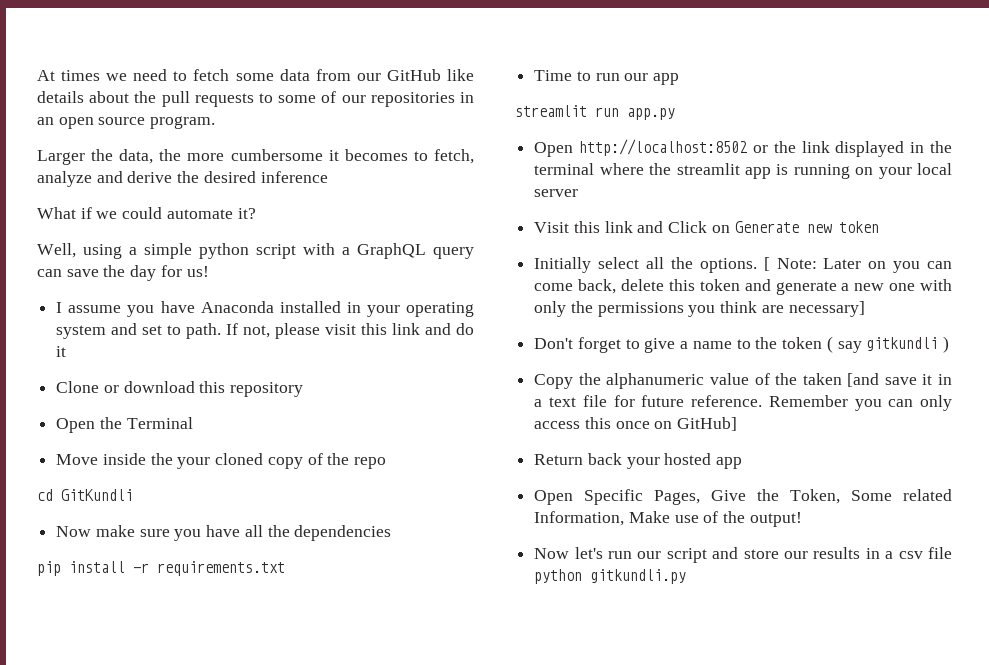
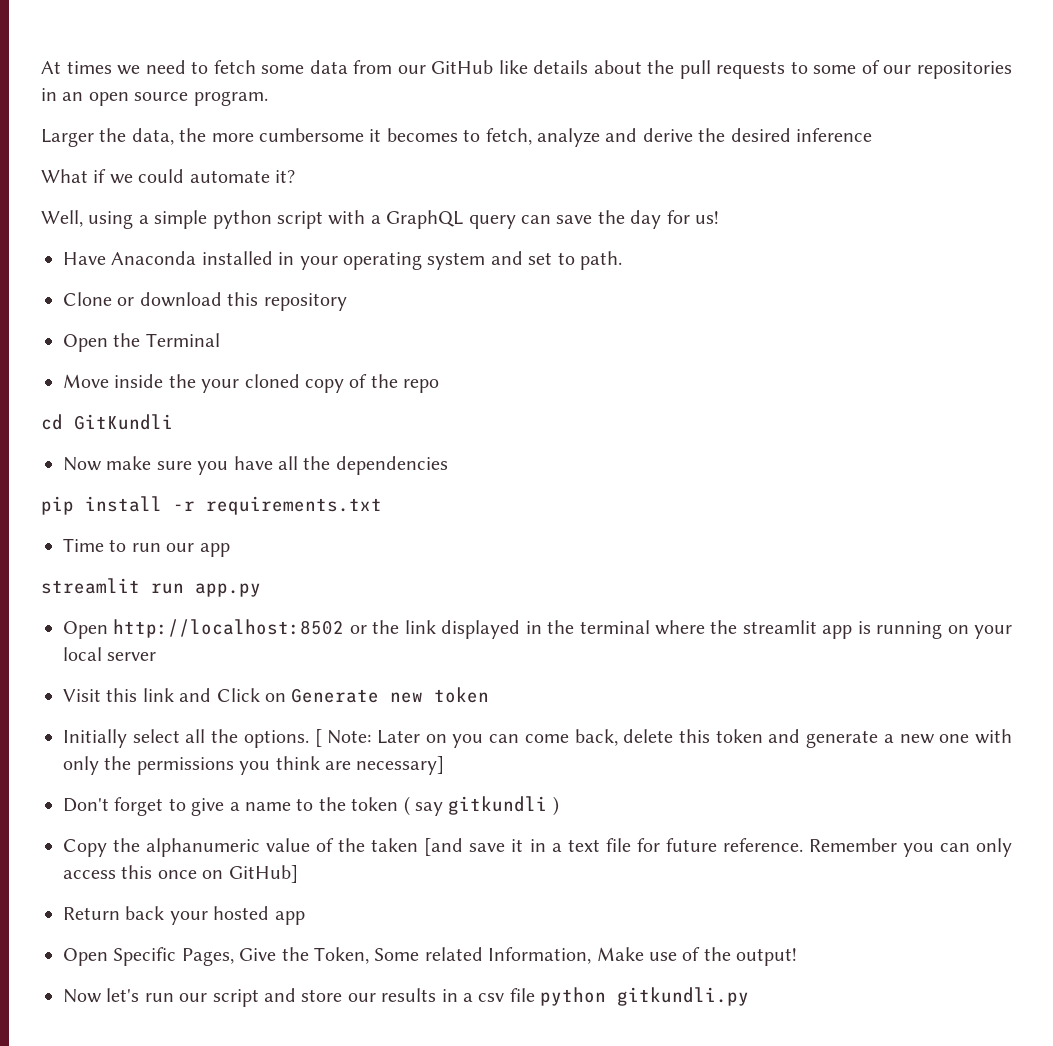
- I assume you have Anaconda installed in your operating system and set to path. If not, please visit this link and do it
+ Have Anaconda installed in your operating system and set to path.

